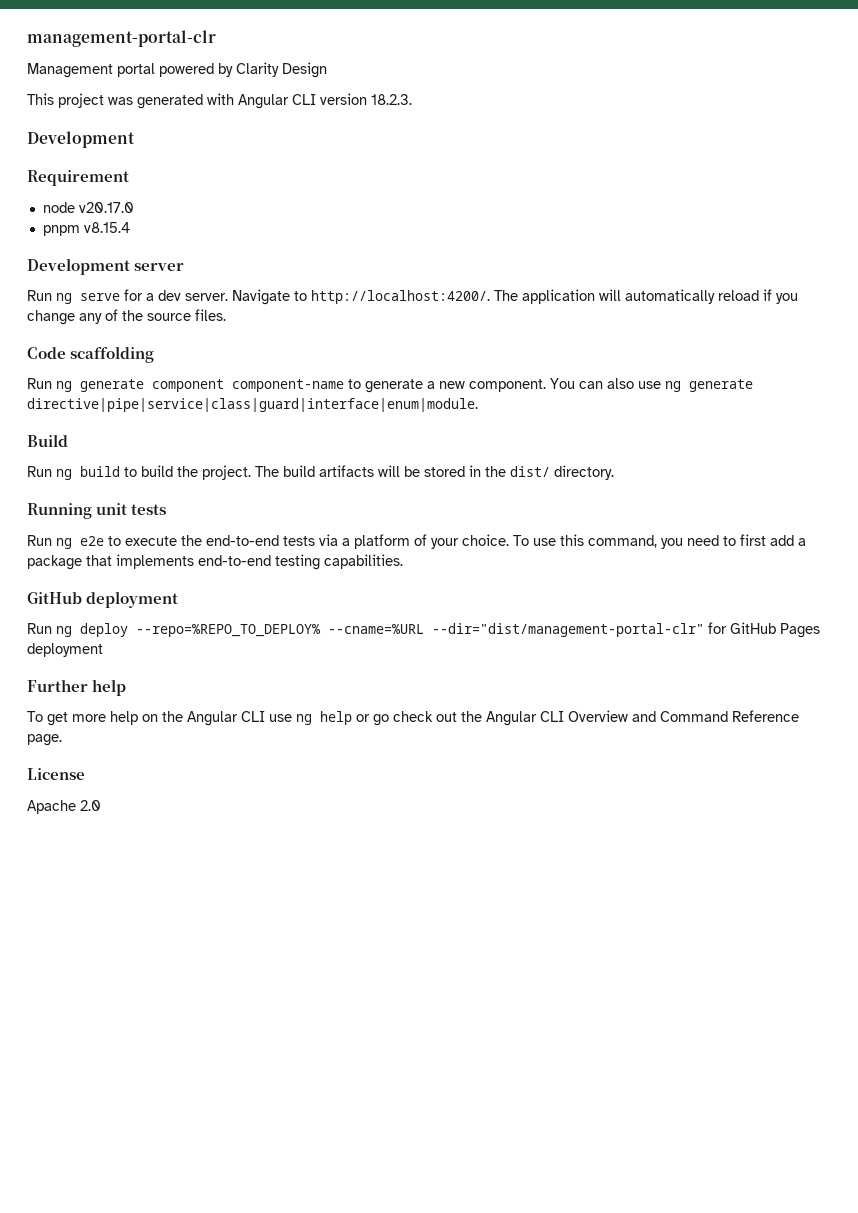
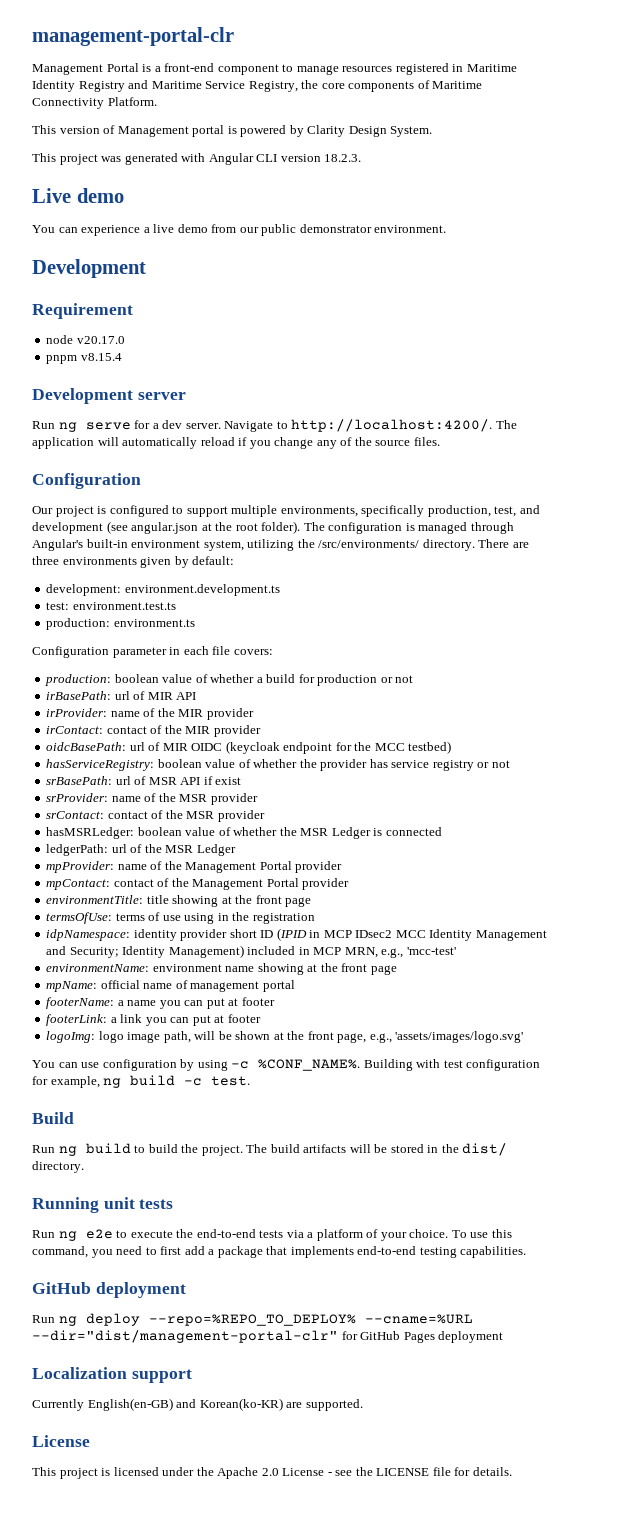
- Management portal powered by Clarity Design
+ Management Portal is a front-end component to manage resources registered in Maritime Identity Registry and Maritime Service Registry, the core components of Maritime Connectivity Platform.
+ This version of Management portal is powered by Clarity Design System.
+ Live demo
+ You can experience a live demo from our public demonstrator environment.
  The application will automatically reload if you change any of the source files.
- Code scaffolding
- Run ng generate component component-name to generate a new component. You can also use ng generate directive|pipe|service|class|guard|interface|enum|module.
+ Configuration
+ Our project is configured to support multiple environments, specifically production, test, and development (see angular.json at the root folder). The configuration is managed through Angular's built-in environment system, utilizing the /src/environments/ directory. There are three environments given by default:
+ development: environment.development.ts
+ test: environment.test.ts
+ production: environment.ts
+ Configuration parameter in each file covers:
+ production: boolean value of whether a build for production or not
+ irBasePath: url of MIR API
+ irProvider: name of the MIR provider
+ irContact: contact of the MIR provider
+ oidcBasePath: url of MIR OIDC (keycloak endpoint for the MCC testbed)
+ hasServiceRegistry: boolean value of whether the provider has service registry or not
+ srBasePath: url of MSR API if exist
+ srProvider: name of the MSR provider
+ srContact: contact of the MSR provider
+ hasMSRLedger: boolean value of whether the MSR Ledger is connected
+ ledgerPath: url of the MSR Ledger
+ mpProvider: name of the Management Portal provider
+ mpContact: contact of the Management Portal provider
+ environmentTitle: title showing at the front page
+ termsOfUse: terms of use using in the registration
+ idpNamespace: identity provider short ID (IPID in MCP IDsec2 MCC Identity Management and Security; Identity Management) included in MCP MRN, e.g., 'mcc-test'
+ environmentName: environment name showing at the front page
+ mpName: official name of management portal
+ footerName: a name you can put at footer
+ footerLink: a link you can put at footer
+ logoImg: logo image path, will be shown at the front page, e.g., 'assets/images/logo.svg'
+ You can use configuration by using -c %CONF_NAME%. Building with test configuration for example, ng build -c test.
- Further help
- To get more help on the Angular CLI use ng help or go check out the Angular CLI Overview and Command Reference page.
+ Localization support
+ Currently English(en-GB) and Korean(ko-KR) are supported.
  License
- Apache 2.0
+ This project is licensed under the Apache 2.0 License - see the LICENSE file for details.

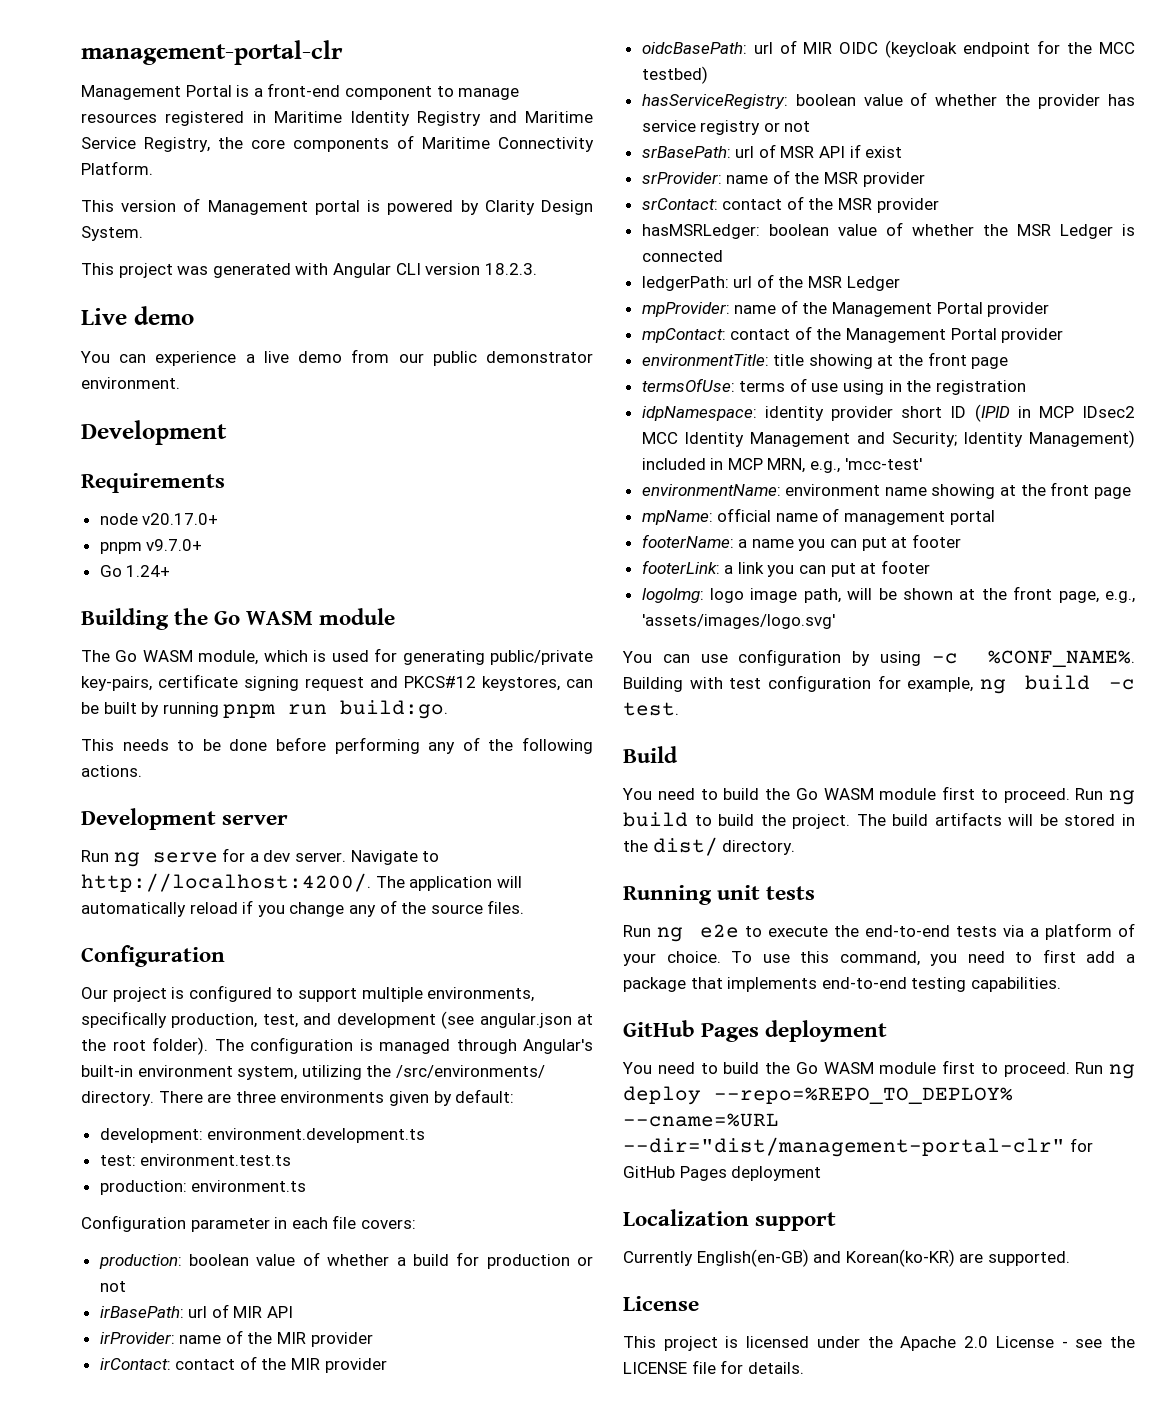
- Requirement
+ Requirements
- node v20.17.0
- pnpm v8.15.4
+ node v20.17.0+
+ pnpm v9.7.0+
+ Go 1.24+
+ Building the Go WASM module
+ The Go WASM module, which is used for generating public/private key-pairs, certificate signing request and PKCS#12 keystores, can be built by running pnpm run build:go.
+ This needs to be done before performing any of the following actions.
  Build
- Run ng build to build the project.
+ You need to build the Go WASM module first to proceed. Run ng build to build the project.
  To use this command, you need to first add a package that implements end-to-end testing capabilities.
- GitHub deployment
- Run ng deploy --repo=%REPO_TO_DEPLOY% --cname=%URL --dir="dist/management-portal-clr" for GitHub Pages deployment
+ GitHub Pages deployment
+ You need to build the Go WASM module first to proceed. Run ng deploy --repo=%REPO_TO_DEPLOY% --cname=%URL --dir="dist/management-portal-clr" for GitHub Pages deployment

